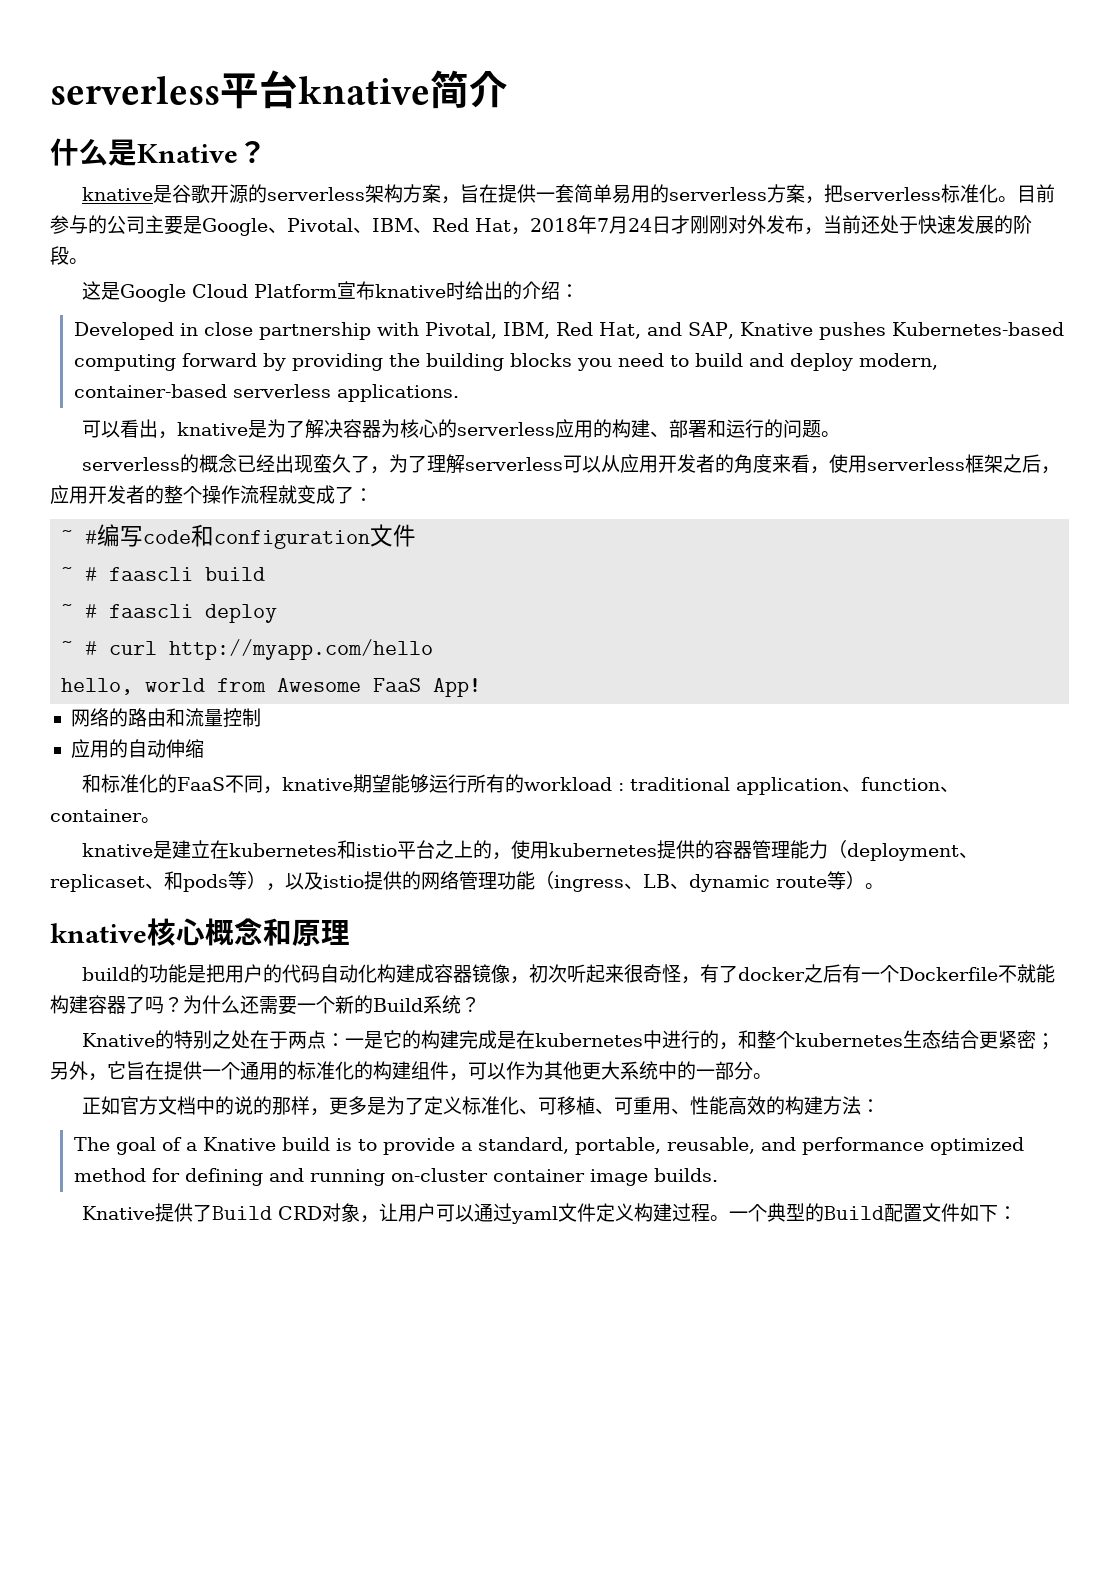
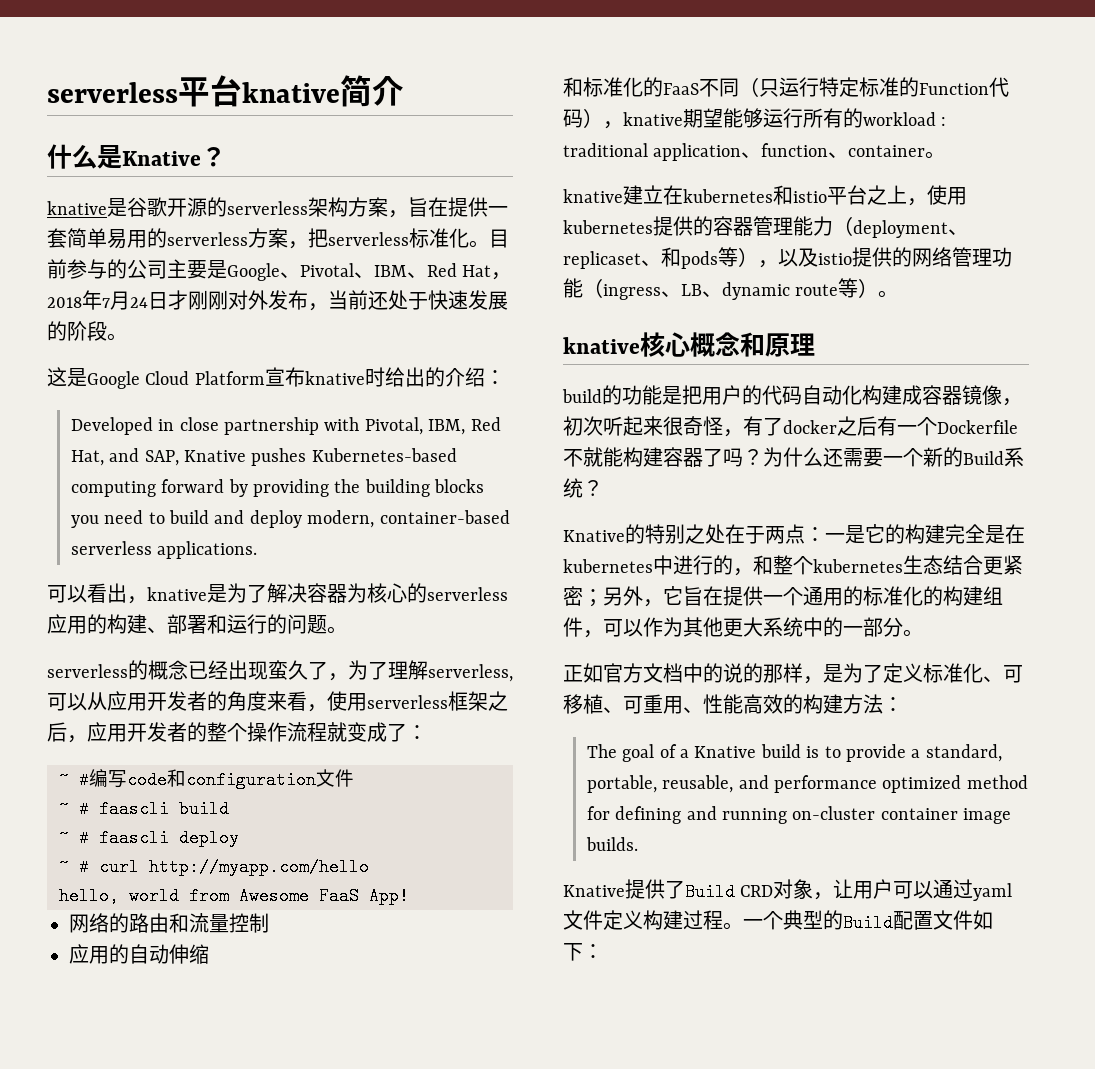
- serverless的概念已经出现蛮久了，为了理解serverless可以从应用开发者的角度来看，使用serverless框架之后，应用开发者的整个操作流程就变成了：
+ serverless的概念已经出现蛮久了，为了理解serverless,可以从应用开发者的角度来看，使用serverless框架之后，应用开发者的整个操作流程就变成了：
- 和标准化的FaaS不同，knative期望能够运行所有的workload : traditional application、function、container。
+ 和标准化的FaaS不同（只运行特定标准的Function代码），knative期望能够运行所有的workload : traditional application、function、container。
- knative是建立在kubernetes和istio平台之上的，使用kubernetes提供的容器管理能力（deployment、replicaset、和pods等），以及istio提供的网络管理功能（ingress、LB、dynamic route等）。
+ knative建立在kubernetes和istio平台之上，使用kubernetes提供的容器管理能力（deployment、replicaset、和pods等），以及istio提供的网络管理功能（ingress、LB、dynamic route等）。
- Knative的特别之处在于两点：一是它的构建完成是在kubernetes中进行的，和整个kubernetes生态结合更紧密；另外，它旨在提供一个通用的标准化的构建组件，可以作为其他更大系统中的一部分。
+ Knative的特别之处在于两点：一是它的构建完全是在kubernetes中进行的，和整个kubernetes生态结合更紧密；另外，它旨在提供一个通用的标准化的构建组件，可以作为其他更大系统中的一部分。
- 正如官方文档中的说的那样，更多是为了定义标准化、可移植、可重用、性能高效的构建方法：
+ 正如官方文档中的说的那样，是为了定义标准化、可移植、可重用、性能高效的构建方法：

